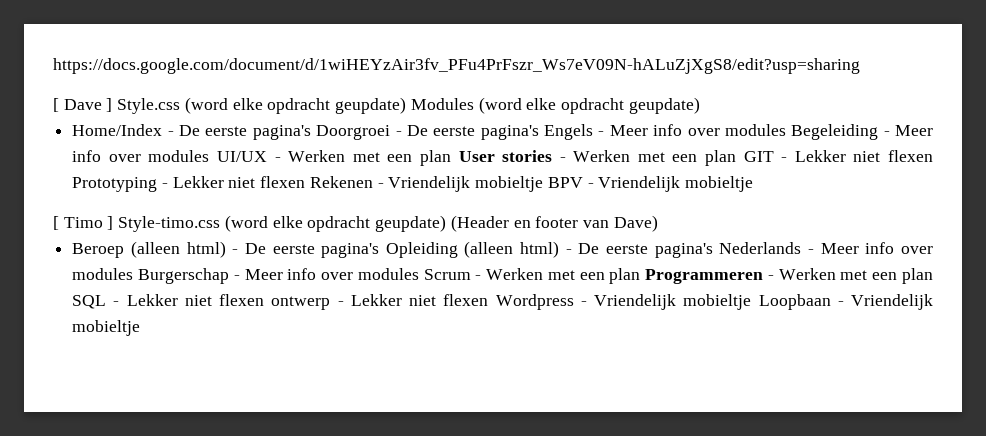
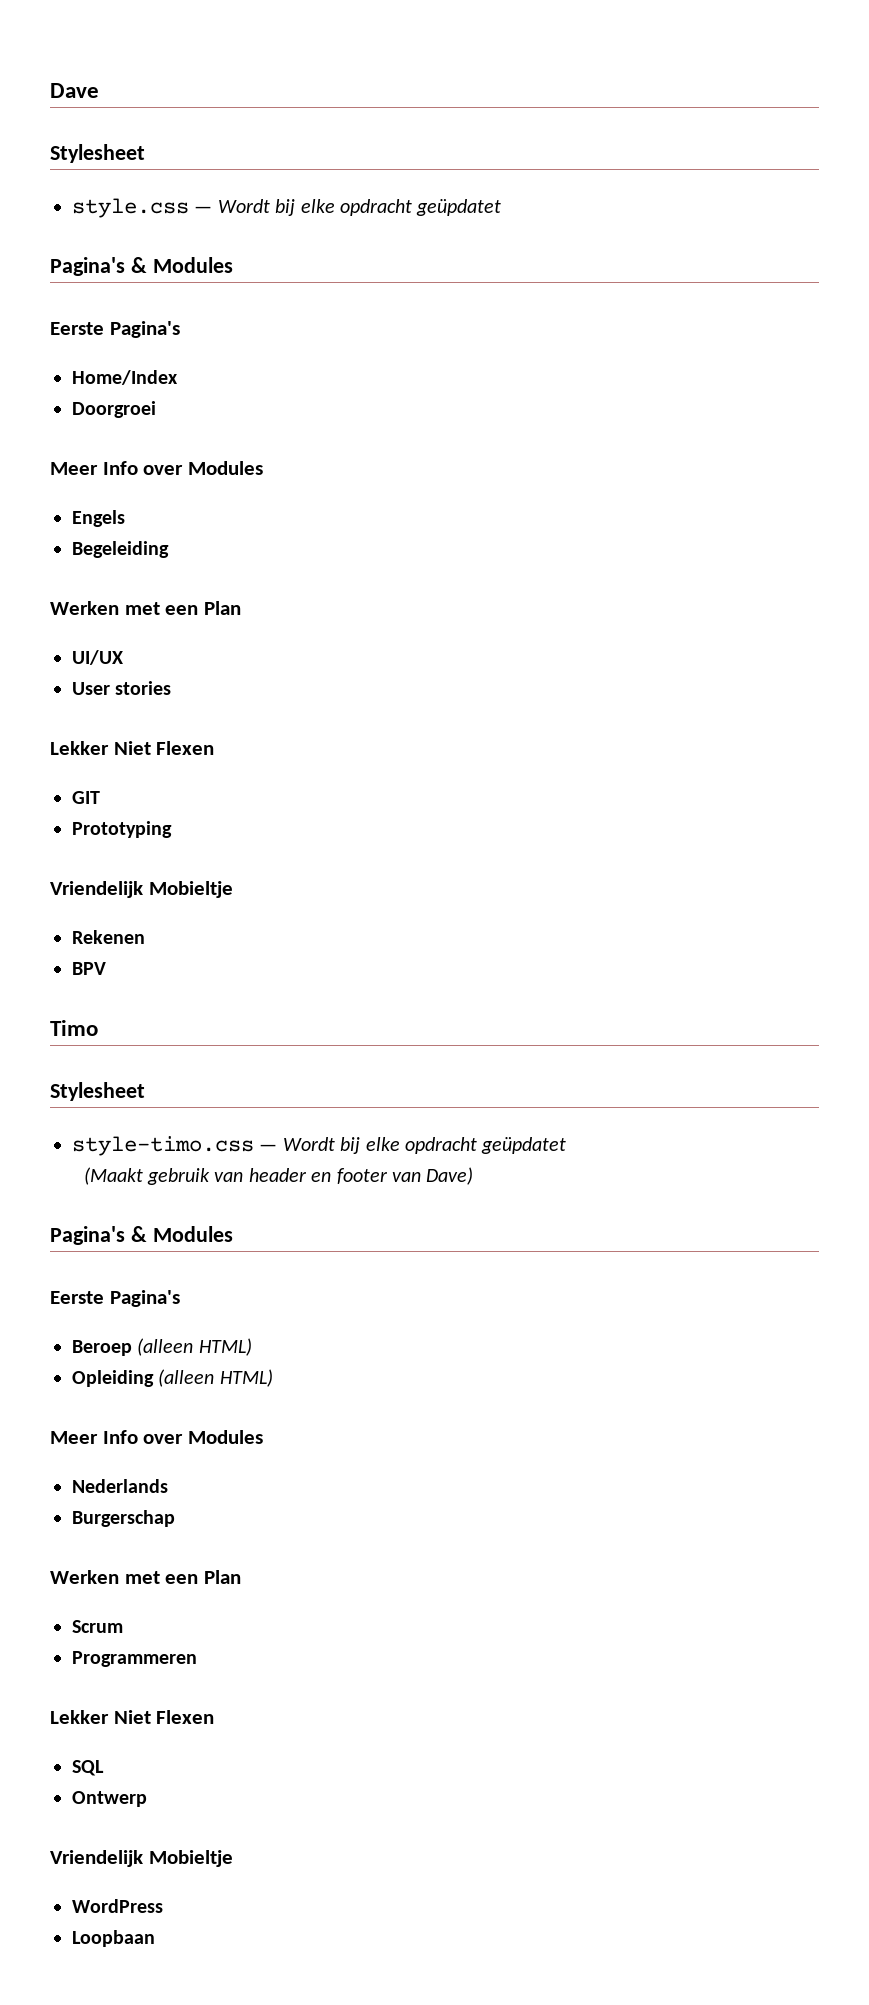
- https://docs.google.com/document/d/1wiHEYzAir3fv_PFu4PrFszr_Ws7eV09N-hALuZjXgS8/edit?usp=sharing
- [ Dave ] Style.css (word elke opdracht geupdate) Modules (word elke opdracht geupdate)
- Home/Index - De eerste pagina's Doorgroei - De eerste pagina's Engels - Meer info over modules Begeleiding - Meer info over modules UI/UX - Werken met een plan User stories - Werken met een plan GIT - Lekker niet flexen Prototyping - Lekker niet flexen Rekenen - Vriendelijk mobieltje BPV - Vriendelijk mobieltje
- [ Timo ] Style-timo.css (word elke opdracht geupdate) (Header en footer van Dave)
- Beroep (alleen html) - De eerste pagina's Opleiding (alleen html) - De eerste pagina's Nederlands - Meer info over modules Burgerschap - Meer info over modules Scrum - Werken met een plan Programmeren - Werken met een plan SQL - Lekker niet flexen ontwerp - Lekker niet flexen Wordpress - Vriendelijk mobieltje Loopbaan - Vriendelijk mobieltje
+ Dave
+ Stylesheet
+ style.css — Wordt bij elke opdracht geüpdatet
+ Pagina's & Modules
+ Eerste Pagina's
+ Home/Index
+ Doorgroei
+ Meer Info over Modules
+ Engels
+ Begeleiding
+ Werken met een Plan
+ UI/UX
+ User stories
+ Lekker Niet Flexen
+ GIT
+ Prototyping
+ Vriendelijk Mobieltje
+ Rekenen
+ BPV
+ Timo
+ Stylesheet
+ style-timo.css — Wordt bij elke opdracht geüpdatet
+ (Maakt gebruik van header en footer van Dave)
+ Pagina's & Modules
+ Eerste Pagina's
+ Beroep (alleen HTML)
+ Opleiding (alleen HTML)
+ Meer Info over Modules
+ Nederlands
+ Burgerschap
+ Werken met een Plan
+ Scrum
+ Programmeren
+ Lekker Niet Flexen
+ SQL
+ Ontwerp
+ Vriendelijk Mobieltje
+ WordPress
+ Loopbaan

